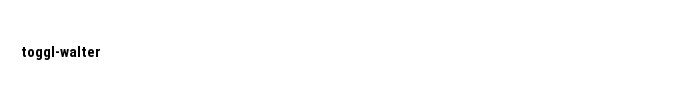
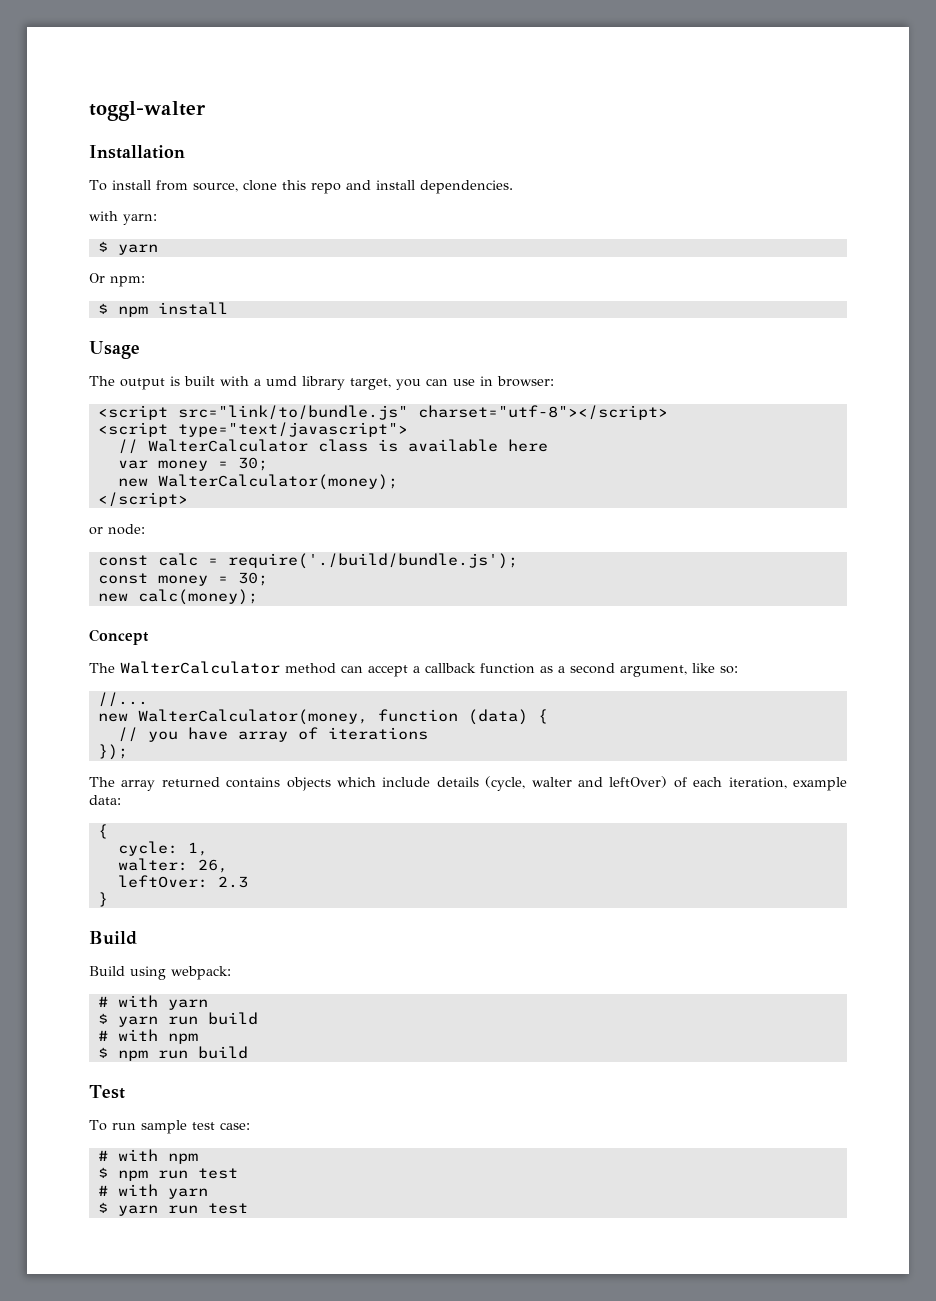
+ Installation
+ To install from source, clone this repo and install dependencies.
+ with yarn:
+ $ yarn
+ Or npm:
+ $ npm install
+ Usage
+ The output is built with a umd library target, you can use in browser:
+ <script src="link/to/bundle.js" charset="utf-8"></script>
+ <script type="text/javascript">
+ // WalterCalculator class is available here
+ var money = 30;
+ new WalterCalculator(money);
+ </script>
+ or node:
+ const calc = require('./build/bundle.js');
+ const money = 30;
+ new calc(money);
+ Concept
+ The WalterCalculator method can accept a callback function as a second argument, like so:
+ //...
+ new WalterCalculator(money, function (data) {
+ // you have array of iterations
+ });
+ The array returned contains objects which include details (cycle, walter and leftOver) of each iteration, example data:
+ {
+ cycle: 1,
+ walter: 26,
+ leftOver: 2.3
+ }
+ Build
+ Build using webpack:
+ # with yarn
+ $ yarn run build
+ # with npm
+ $ npm run build
+ Test
+ To run sample test case:
+ # with npm
+ $ npm run test
+ # with yarn
+ $ yarn run test

